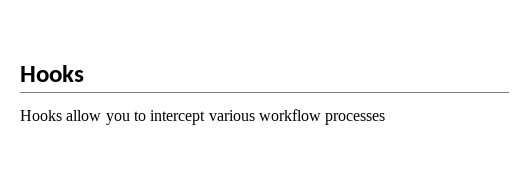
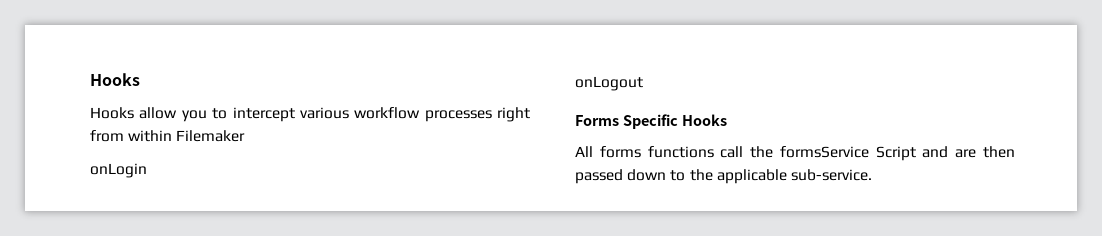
- Hooks allow you to intercept various workflow processes
+ Hooks allow you to intercept various workflow processes right from within Filemaker
+ onLogin
+ onLogout
+ Forms Specific Hooks
+ All forms functions call the formsService Script and are then passed down to the applicable sub-service.

